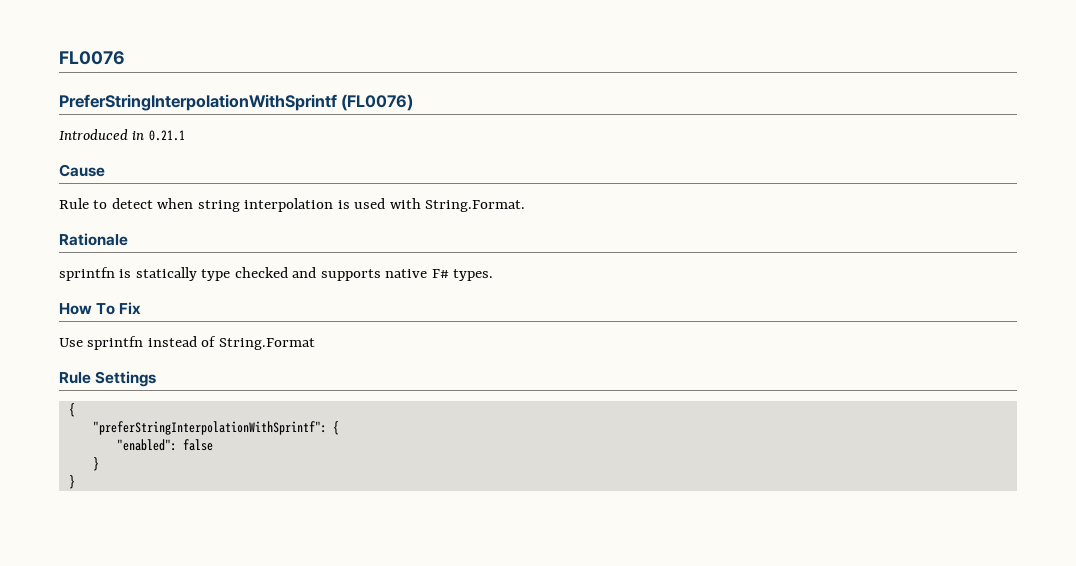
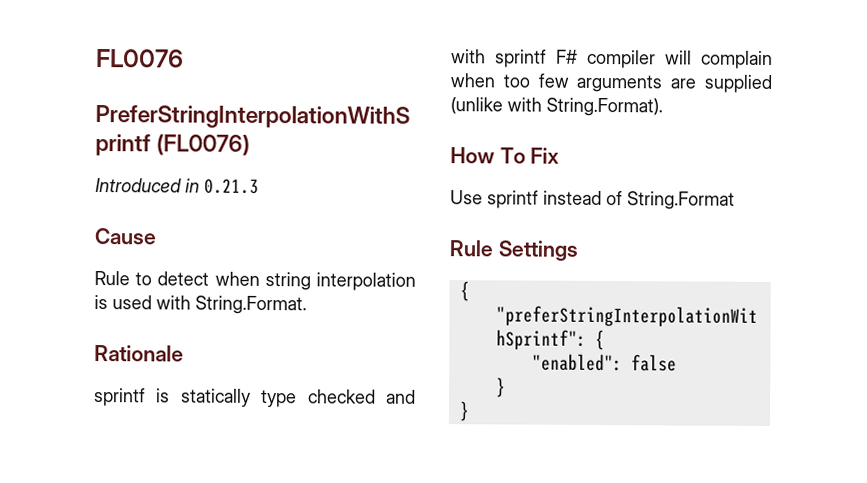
- Introduced in 0.21.1
+ Introduced in 0.21.3
- sprintfn is statically type checked and supports native F# types.
+ sprintf is statically type checked and with sprintf F# compiler will complain when too few arguments are supplied (unlike with String.Format).
- Use sprintfn instead of String.Format
+ Use sprintf instead of String.Format

